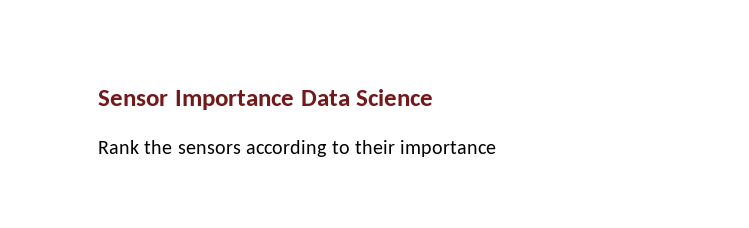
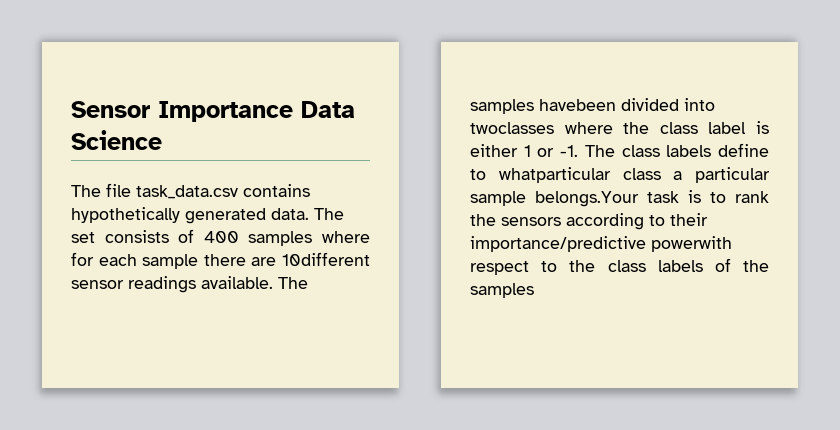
- Rank the sensors according to their importance
+ The file task_data.csv contains hypothetically generated data. The set consists of 400 samples where for each sample there are 10different sensor readings available. The samples havebeen divided into twoclasses where the class label is either 1 or -1. The class labels define to whatparticular class a particular sample belongs.Your task is to rank the sensors according to their importance/predictive powerwith respect to the class labels of the samples

